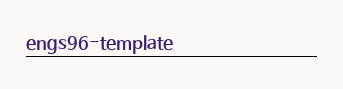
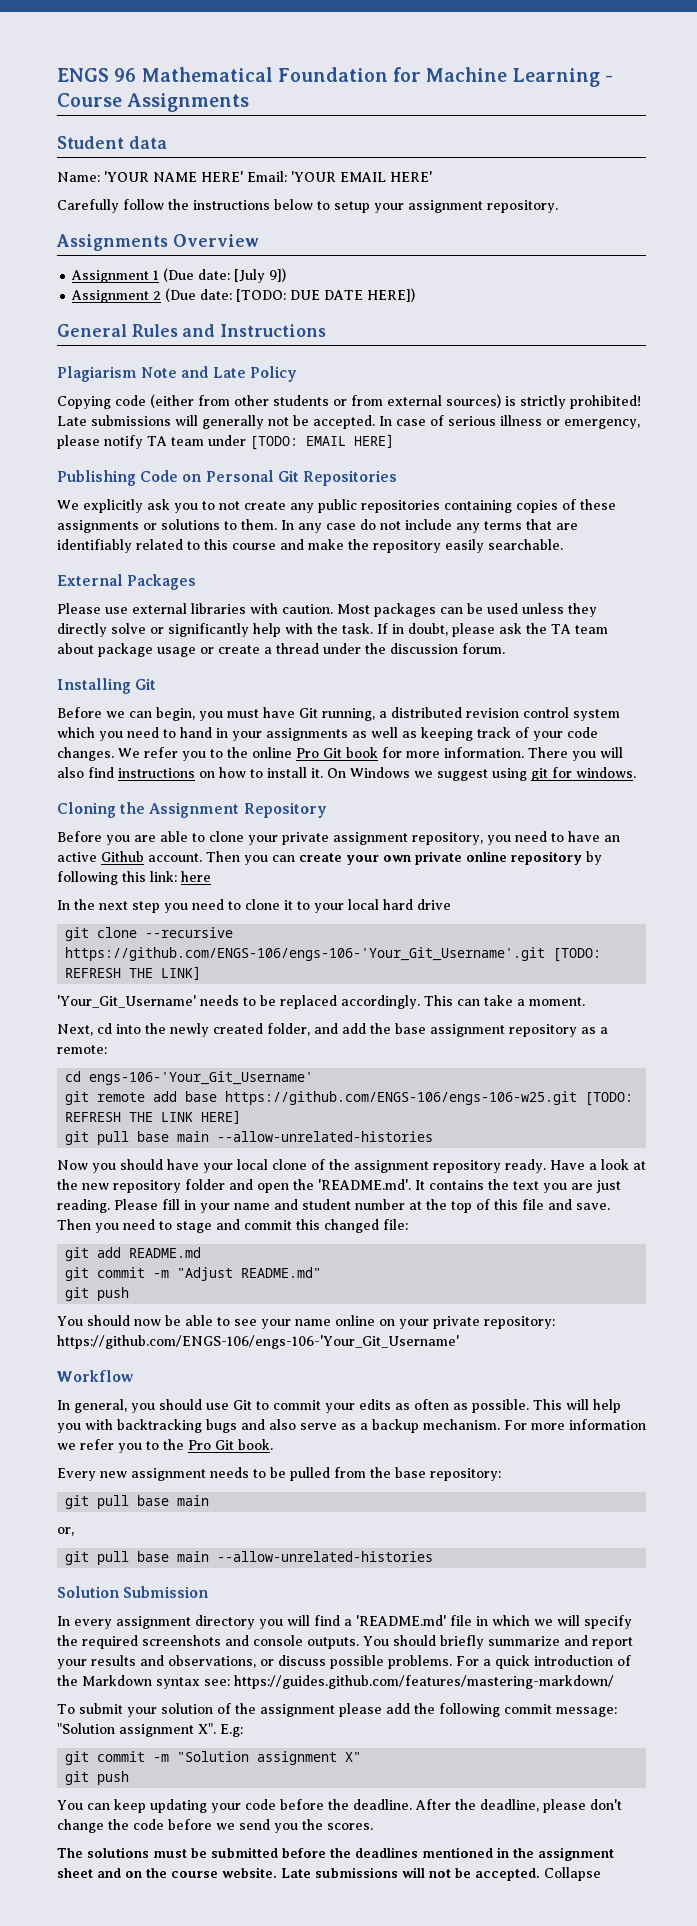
- engs96-template
+ ENGS 96 Mathematical Foundation for Machine Learning - Course Assignments
+ Student data
+ Name: 'YOUR NAME HERE' Email: 'YOUR EMAIL HERE'
+ Carefully follow the instructions below to setup your assignment repository.
+ Assignments Overview
+ Assignment 1 (Due date: [July 9])
+ Assignment 2 (Due date: [TODO: DUE DATE HERE])
+ General Rules and Instructions
+ Plagiarism Note and Late Policy
+ Copying code (either from other students or from external sources) is strictly prohibited! Late submissions will generally not be accepted. In case of serious illness or emergency, please notify TA team under [TODO: EMAIL HERE]
+ Publishing Code on Personal Git Repositories
+ We explicitly ask you to not create any public repositories containing copies of these assignments or solutions to them. In any case do not include any terms that are identifiably related to this course and make the repository easily searchable.
+ External Packages
+ Please use external libraries with caution. Most packages can be used unless they directly solve or significantly help with the task. If in doubt, please ask the TA team about package usage or create a thread under the discussion forum.
+ Installing Git
+ Before we can begin, you must have Git running, a distributed revision control system which you need to hand in your assignments as well as keeping track of your code changes. We refer you to the online Pro Git book for more information. There you will also find instructions on how to install it. On Windows we suggest using git for windows.
+ Cloning the Assignment Repository
+ Before you are able to clone your private assignment repository, you need to have an active Github account. Then you can create your own private online repository by following this link: here
+ In the next step you need to clone it to your local hard drive
+ git clone --recursive https://github.com/ENGS-106/engs-106-'Your_Git_Username'.git [TODO: REFRESH THE LINK]
+ 'Your_Git_Username' needs to be replaced accordingly. This can take a moment.
+ Next, cd into the newly created folder, and add the base assignment repository as a remote:
+ cd engs-106-'Your_Git_Username'
+ git remote add base https://github.com/ENGS-106/engs-106-w25.git [TODO: REFRESH THE LINK HERE]
+ git pull base main --allow-unrelated-histories
+ Now you should have your local clone of the assignment repository ready. Have a look at the new repository folder and open the 'README.md'. It contains the text you are just reading. Please fill in your name and student number at the top of this file and save. Then you need to stage and commit this changed file:
+ git add README.md
+ git commit -m "Adjust README.md"
+ git push
+ You should now be able to see your name online on your private repository: https://github.com/ENGS-106/engs-106-'Your_Git_Username'
+ Workflow
+ In general, you should use Git to commit your edits as often as possible. This will help you with backtracking bugs and also serve as a backup mechanism. For more information we refer you to the Pro Git book.
+ Every new assignment needs to be pulled from the base repository:
+ git pull base main
+ or,
+ git pull base main --allow-unrelated-histories
+ Solution Submission
+ In every assignment directory you will find a 'README.md' file in which we will specify the required screenshots and console outputs. You should briefly summarize and report your results and observations, or discuss possible problems. For a quick introduction of the Markdown syntax see: https://guides.github.com/features/mastering-markdown/
+ To submit your solution of the assignment please add the following commit message: "Solution assignment X". E.g:
+ git commit -m "Solution assignment X"
+ git push
+ You can keep updating your code before the deadline. After the deadline, please don't change the code before we send you the scores.
+ The solutions must be submitted before the deadlines mentioned in the assignment sheet and on the course website. Late submissions will not be accepted. Collapse

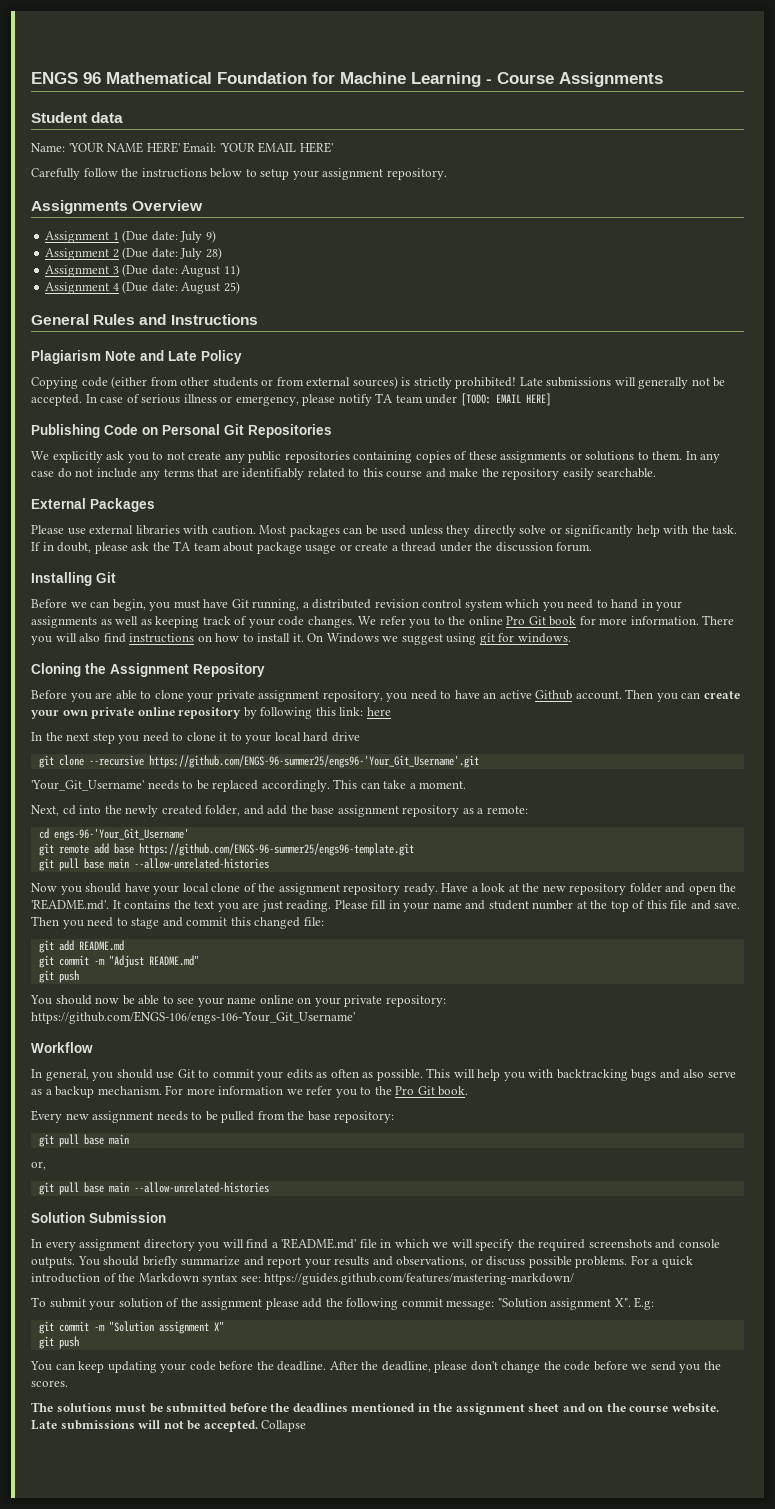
- Assignment 1 (Due date: [July 9])
+ Assignment 1 (Due date: July 9)
- Assignment 2 (Due date: [TODO: DUE DATE HERE])
+ Assignment 2 (Due date: July 28)
+ Assignment 3 (Due date: August 11)
+ Assignment 4 (Due date: August 25)
- git clone --recursive https://github.com/ENGS-106/engs-106-'Your_Git_Username'.git [TODO: REFRESH THE LINK]
+ git clone --recursive https://github.com/ENGS-96-summer25/engs96-'Your_Git_Username'.git
- cd engs-106-'Your_Git_Username'
+ cd engs-96-'Your_Git_Username'
- git remote add base https://github.com/ENGS-106/engs-106-w25.git [TODO: REFRESH THE LINK HERE]
+ git remote add base https://github.com/ENGS-96-summer25/engs96-template.git

